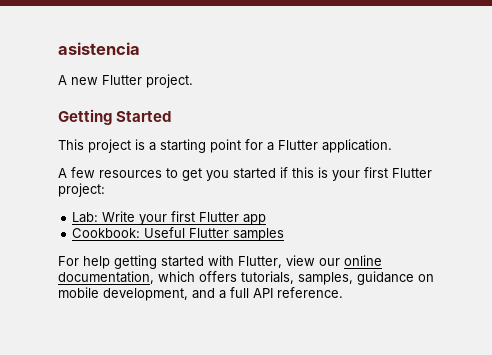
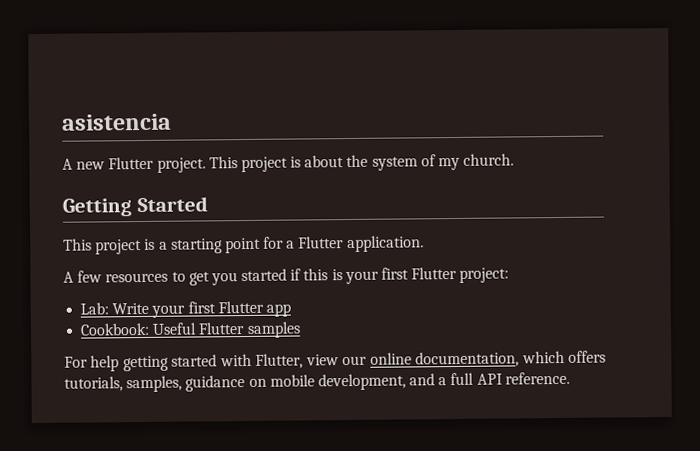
+ This project is about the system of my church.

